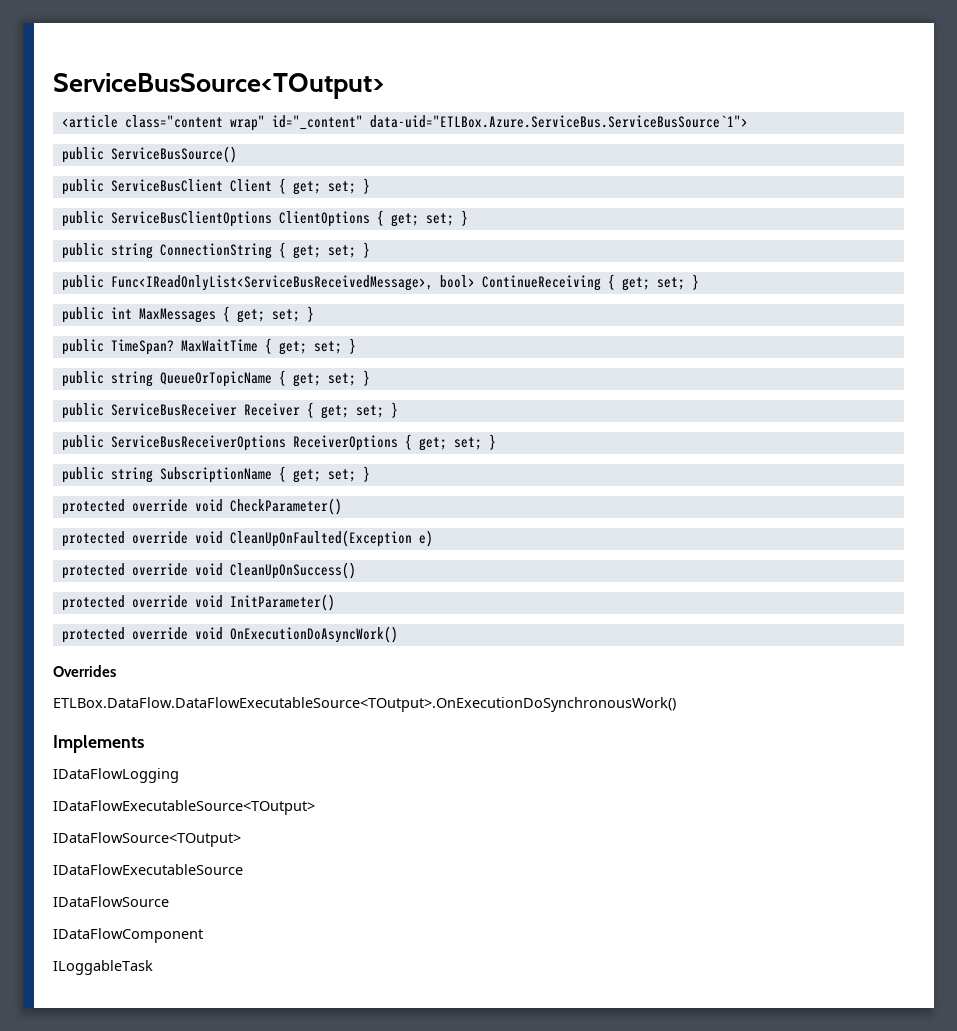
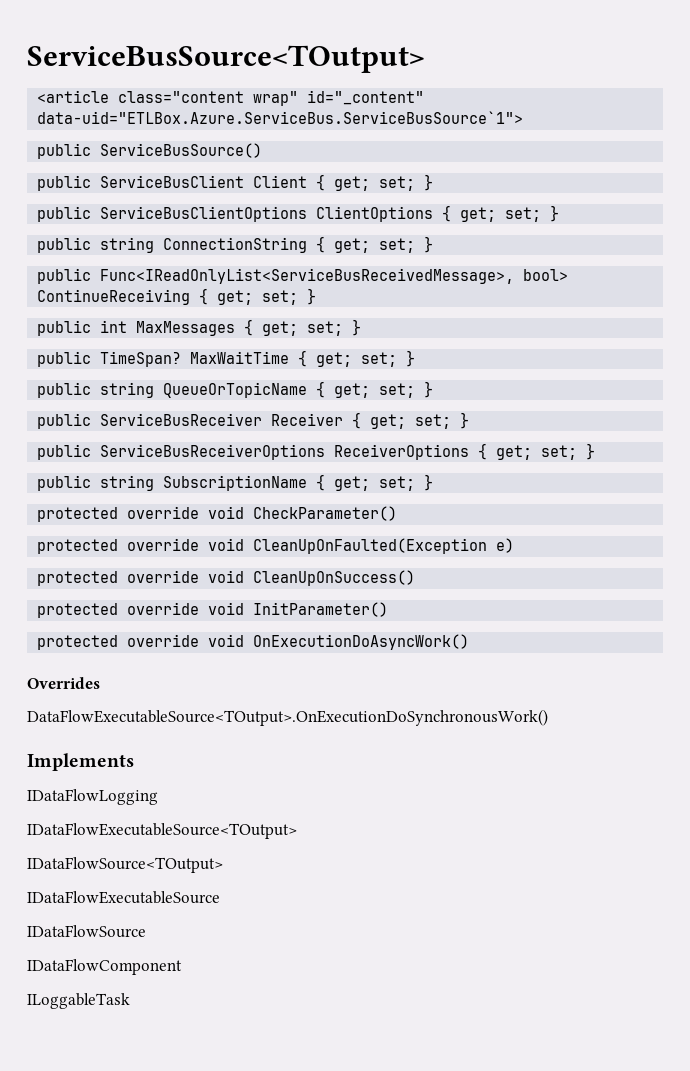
- ETLBox.DataFlow.DataFlowExecutableSource<TOutput>.OnExecutionDoSynchronousWork()
+ DataFlowExecutableSource<TOutput>.OnExecutionDoSynchronousWork()

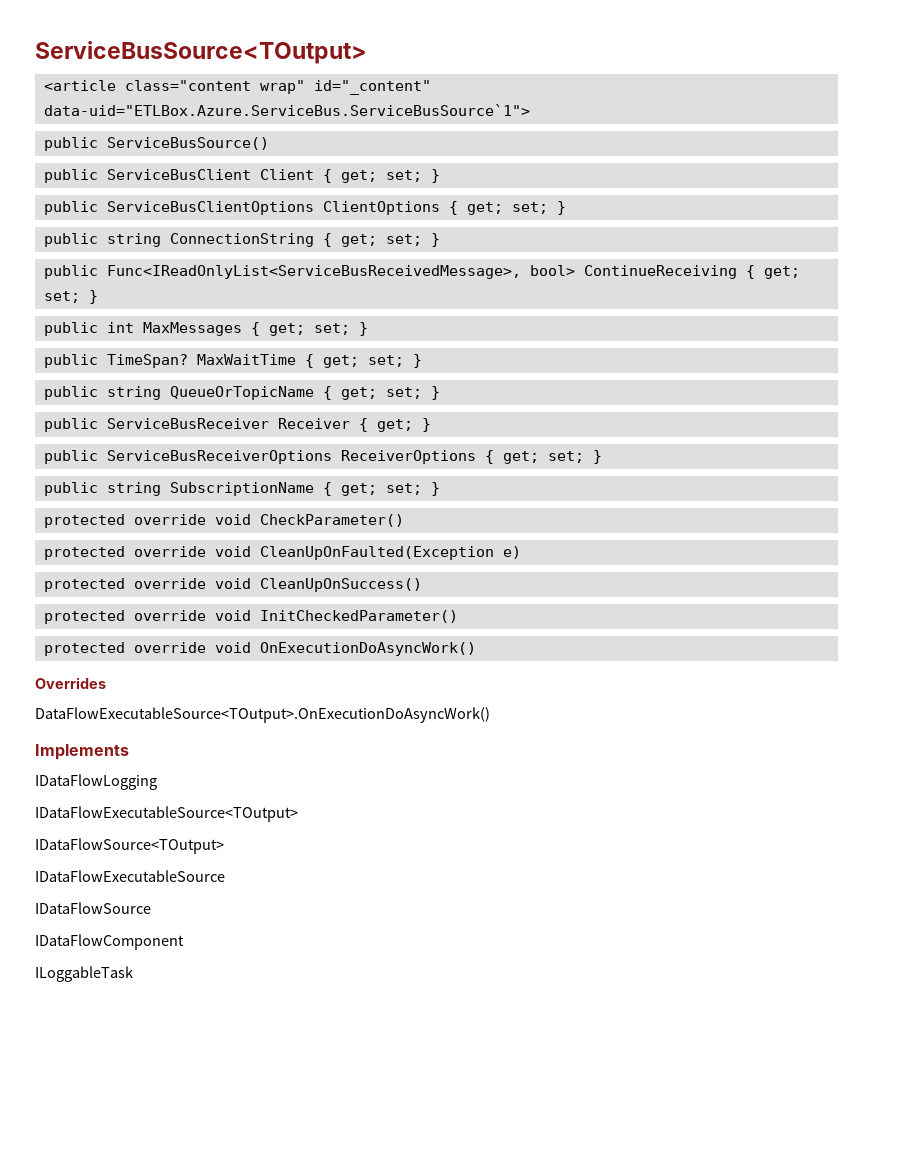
- public ServiceBusReceiver Receiver { get; set; }
+ public ServiceBusReceiver Receiver { get; }
- protected override void InitParameter()
+ protected override void InitCheckedParameter()
- DataFlowExecutableSource<TOutput>.OnExecutionDoSynchronousWork()
+ DataFlowExecutableSource<TOutput>.OnExecutionDoAsyncWork()

